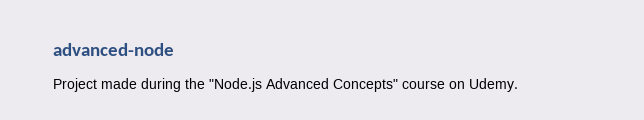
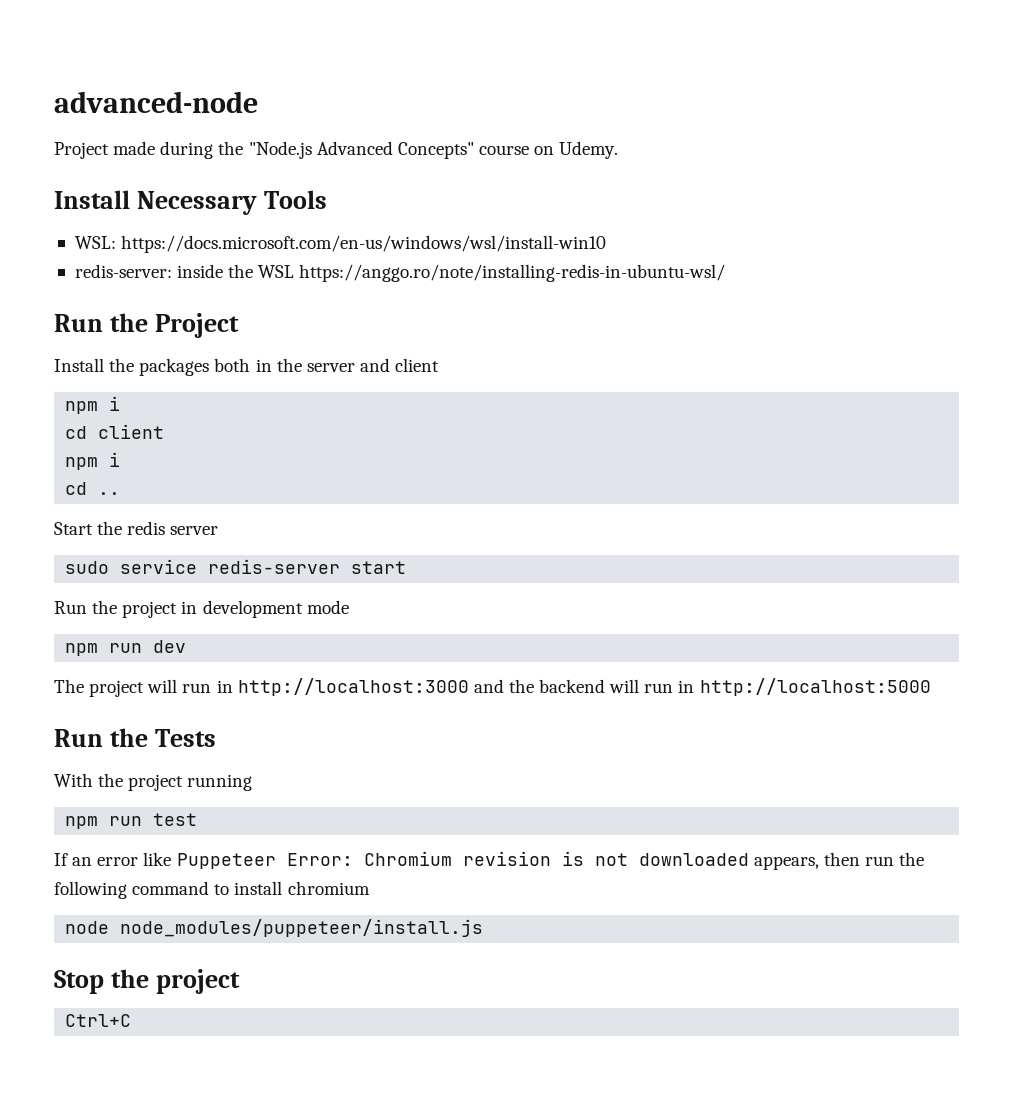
+ Install Necessary Tools
+ WSL: https://docs.microsoft.com/en-us/windows/wsl/install-win10
+ redis-server: inside the WSL https://anggo.ro/note/installing-redis-in-ubuntu-wsl/
+ Run the Project
+ Install the packages both in the server and client
+ npm i
+ cd client
+ npm i
+ cd ..
+ Start the redis server
+ sudo service redis-server start
+ Run the project in development mode
+ npm run dev
+ The project will run in http://localhost:3000 and the backend will run in http://localhost:5000
+ Run the Tests
+ With the project running
+ npm run test
+ If an error like Puppeteer Error: Chromium revision is not downloaded appears, then run the following command to install chromium
+ node node_modules/puppeteer/install.js
+ Stop the project
+ Ctrl+C

